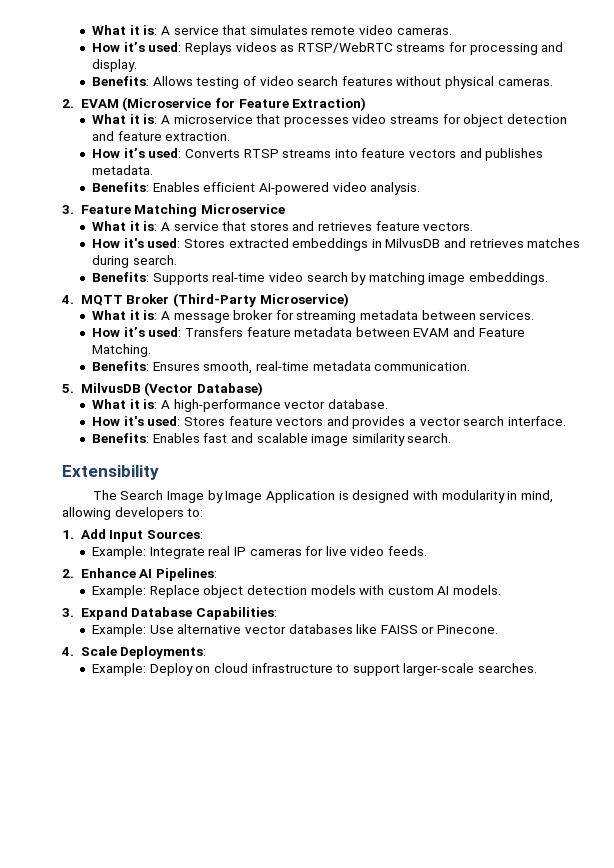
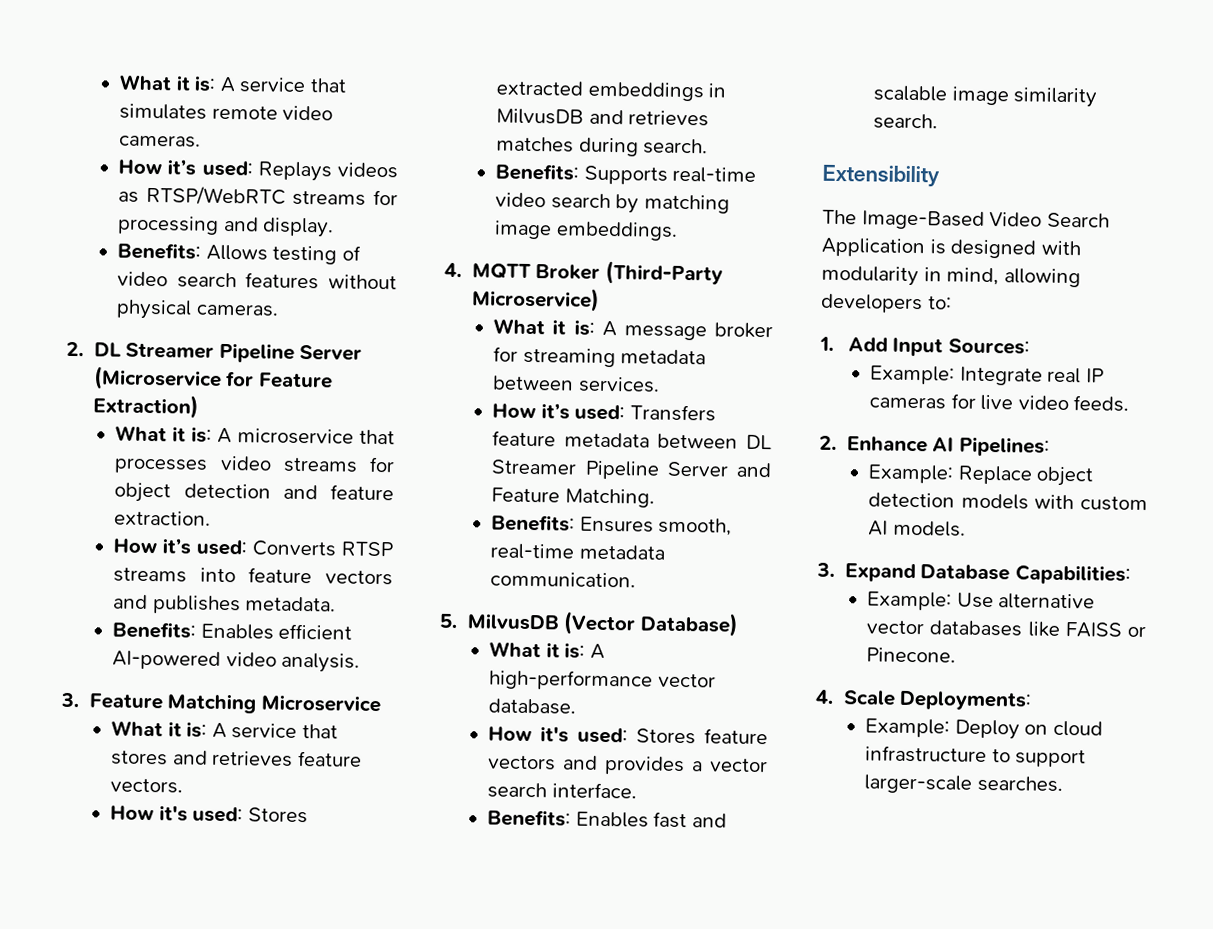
- 2. EVAM (Microservice for Feature Extraction)
+ 2. DL Streamer Pipeline Server (Microservice for Feature Extraction)
- How it’s used: Transfers feature metadata between EVAM and Feature Matching.
+ How it’s used: Transfers feature metadata between DL Streamer Pipeline Server and Feature Matching.
- The Search Image by Image Application is designed with modularity in mind, allowing developers to:
+ The Image-Based Video Search Application is designed with modularity in mind, allowing developers to:

